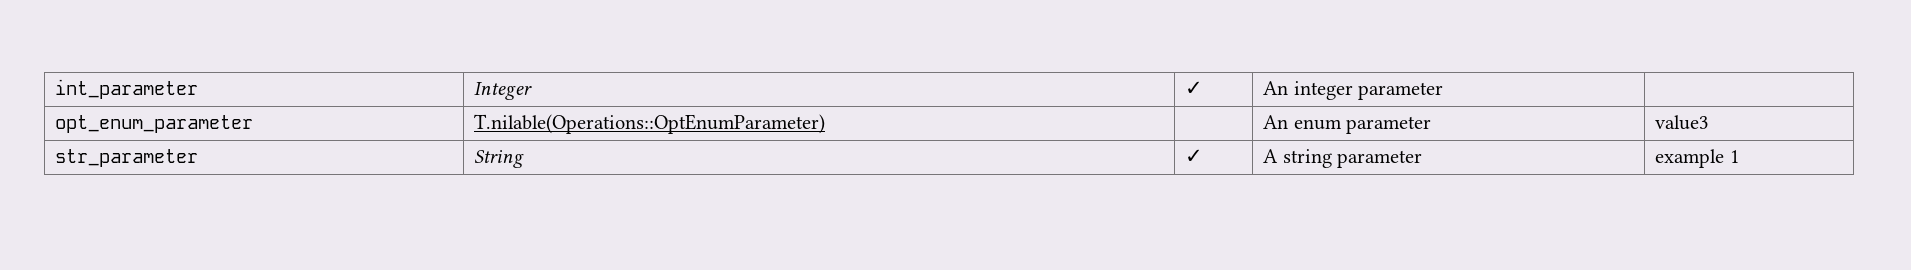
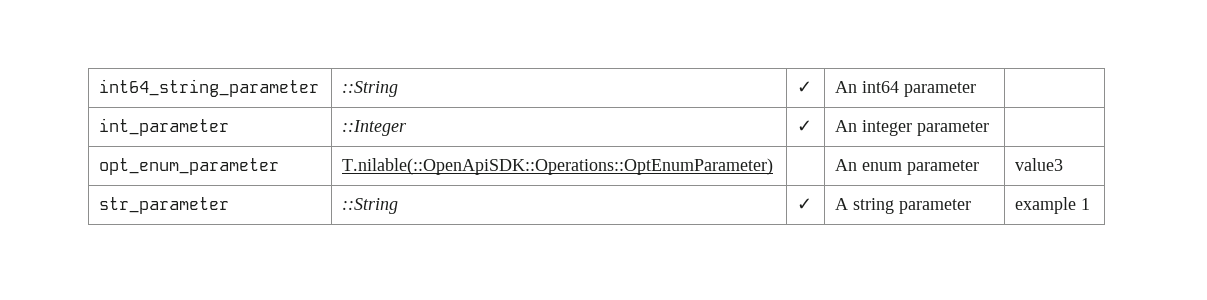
+ int64_string_parameter | ::String | ✓ | An int64 parameter |
- int_parameter | Integer | ✓ | An integer parameter |
+ int_parameter | ::Integer | ✓ | An integer parameter |
- opt_enum_parameter | T.nilable(Operations::OptEnumParameter) | | An enum parameter | value3
+ opt_enum_parameter | T.nilable(::OpenApiSDK::Operations::OptEnumParameter) | | An enum parameter | value3
- str_parameter | String | ✓ | A string parameter | example 1
+ str_parameter | ::String | ✓ | A string parameter | example 1

